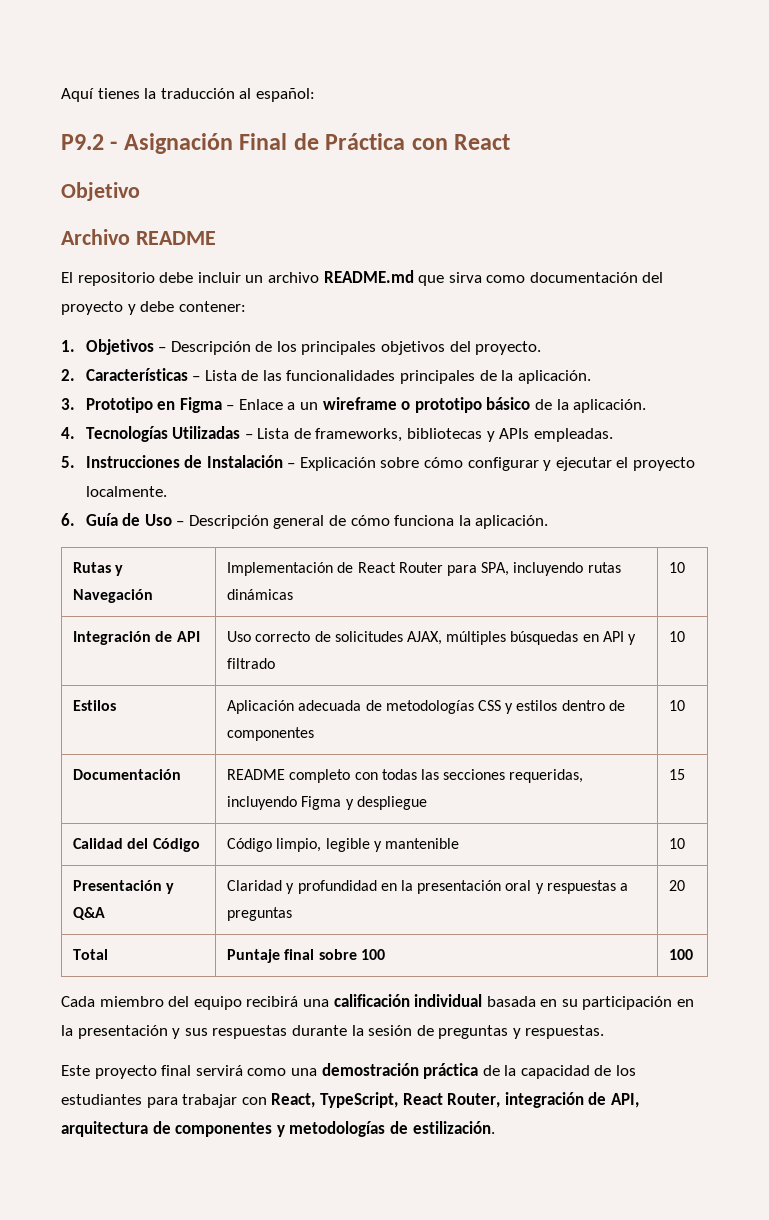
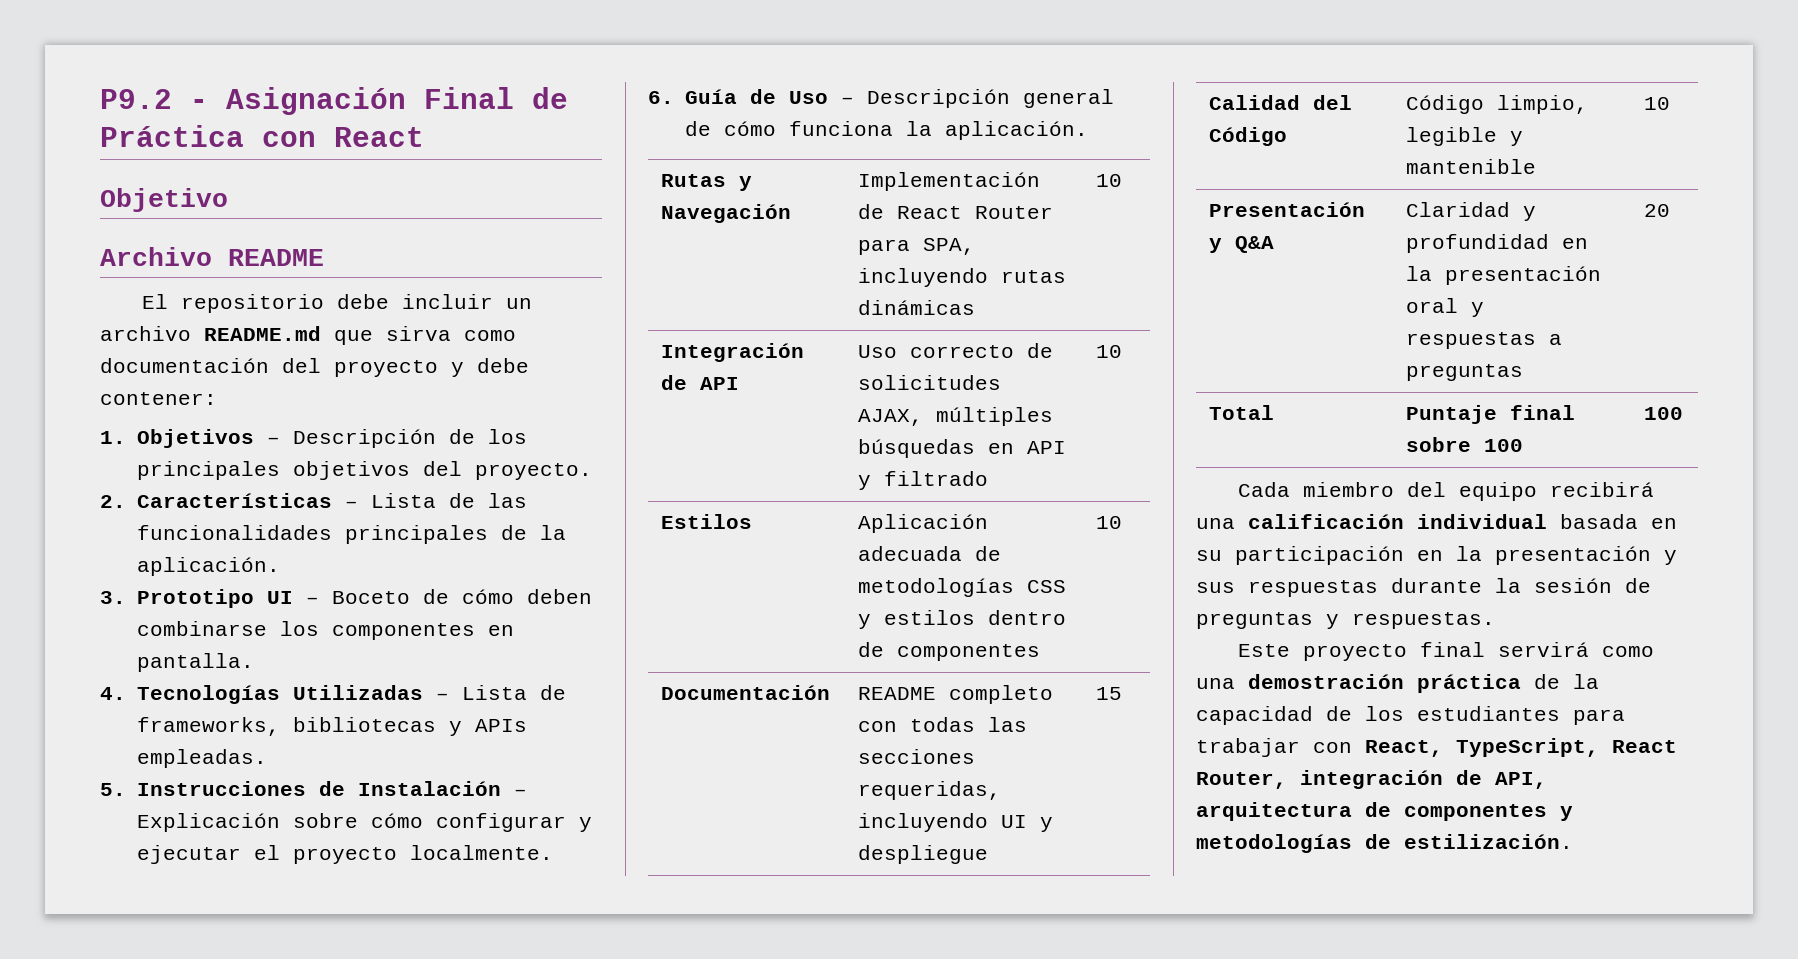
- Aquí tienes la traducción al español:
- 3. Prototipo en Figma – Enlace a un wireframe o prototipo básico de la aplicación.
+ 3. Prototipo UI – Boceto de cómo deben combinarse los componentes en pantalla.
- Documentación | README completo con todas las secciones requeridas, incluyendo Figma y despliegue | 15
+ Documentación | README completo con todas las secciones requeridas, incluyendo UI y despliegue | 15

